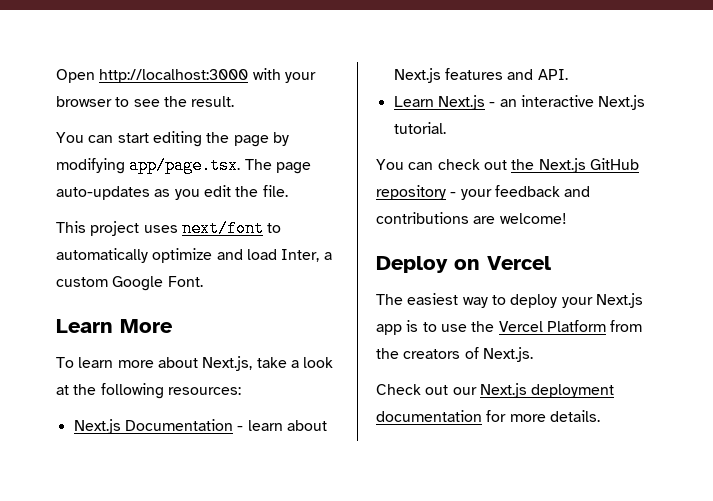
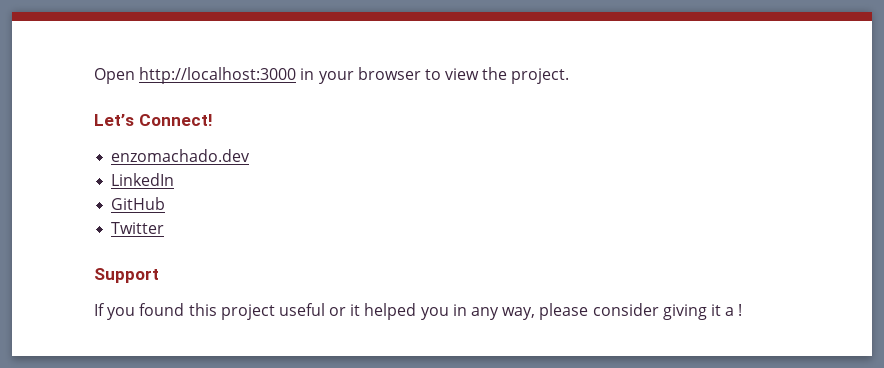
- Open http://localhost:3000 with your browser to see the result.
- You can start editing the page by modifying app/page.tsx. The page auto-updates as you edit the file.
- This project uses next/font to automatically optimize and load Inter, a custom Google Font.
- Learn More
- To learn more about Next.js, take a look at the following resources:
- Next.js Documentation - learn about Next.js features and API.
- Learn Next.js - an interactive Next.js tutorial.
- You can check out the Next.js GitHub repository - your feedback and contributions are welcome!
- Deploy on Vercel
- The easiest way to deploy your Next.js app is to use the Vercel Platform from the creators of Next.js.
- Check out our Next.js deployment documentation for more details.
+ Open http://localhost:3000 in your browser to view the project.
+ Let’s Connect!
+ enzomachado.dev
+ LinkedIn
+ GitHub
+ Twitter
+ Support
+ If you found this project useful or it helped you in any way, please consider giving it a !

